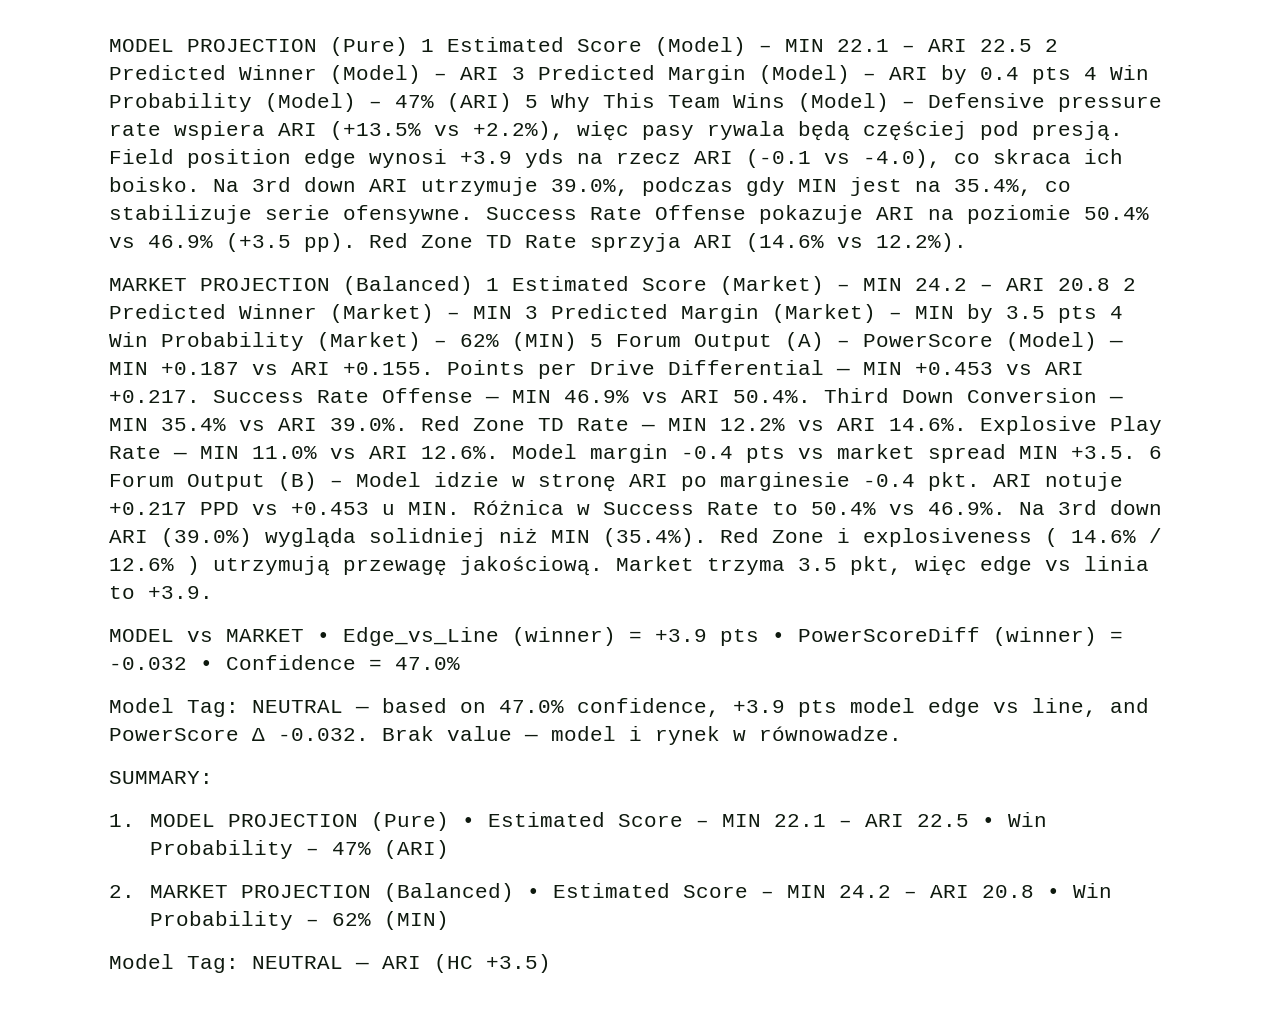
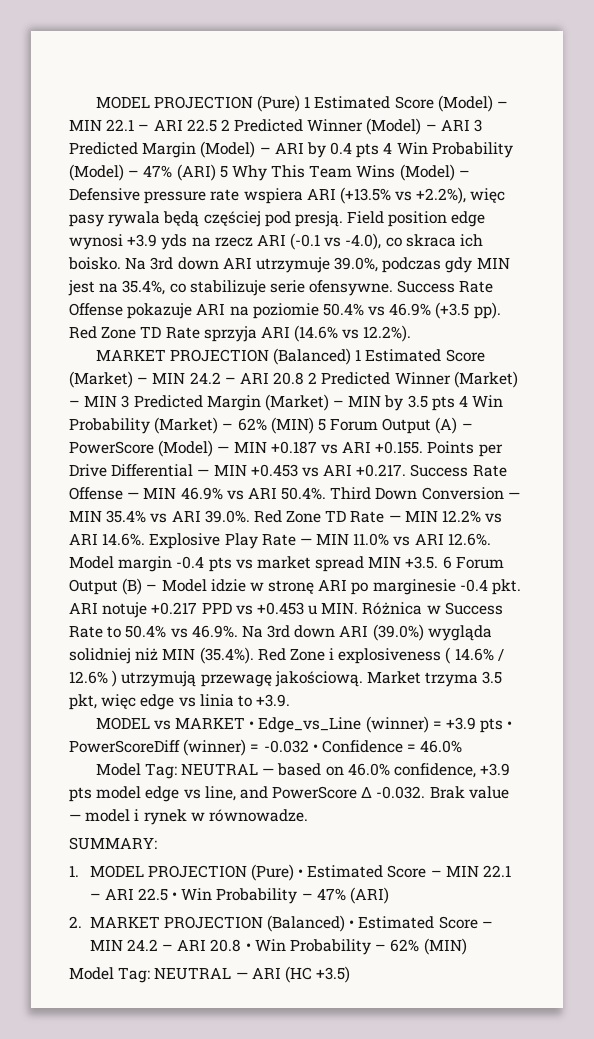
- MODEL vs MARKET • Edge_vs_Line (winner) = +3.9 pts • PowerScoreDiff (winner) = -0.032 • Confidence = 47.0%
+ MODEL vs MARKET • Edge_vs_Line (winner) = +3.9 pts • PowerScoreDiff (winner) = -0.032 • Confidence = 46.0%
- Model Tag: NEUTRAL — based on 47.0% confidence, +3.9 pts model edge vs line, and PowerScore Δ -0.032. Brak value — model i rynek w równowadze.
+ Model Tag: NEUTRAL — based on 46.0% confidence, +3.9 pts model edge vs line, and PowerScore Δ -0.032. Brak value — model i rynek w równowadze.

